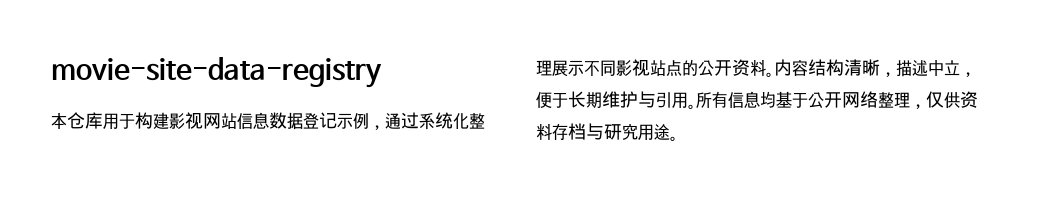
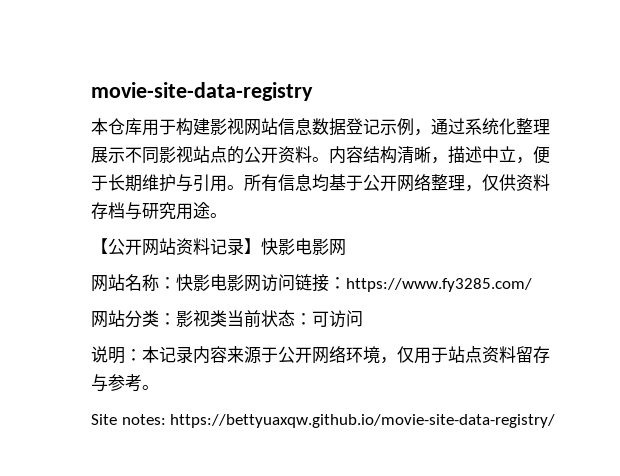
+ 【公开网站资料记录】快影电影网
+ 网站名称：快影电影网访问链接：https://www.fy3285.com/
+ 网站分类：影视类当前状态：可访问
+ 说明：本记录内容来源于公开网络环境，仅用于站点资料留存与参考。
+ Site notes: https://bettyuaxqw.github.io/movie-site-data-registry/

